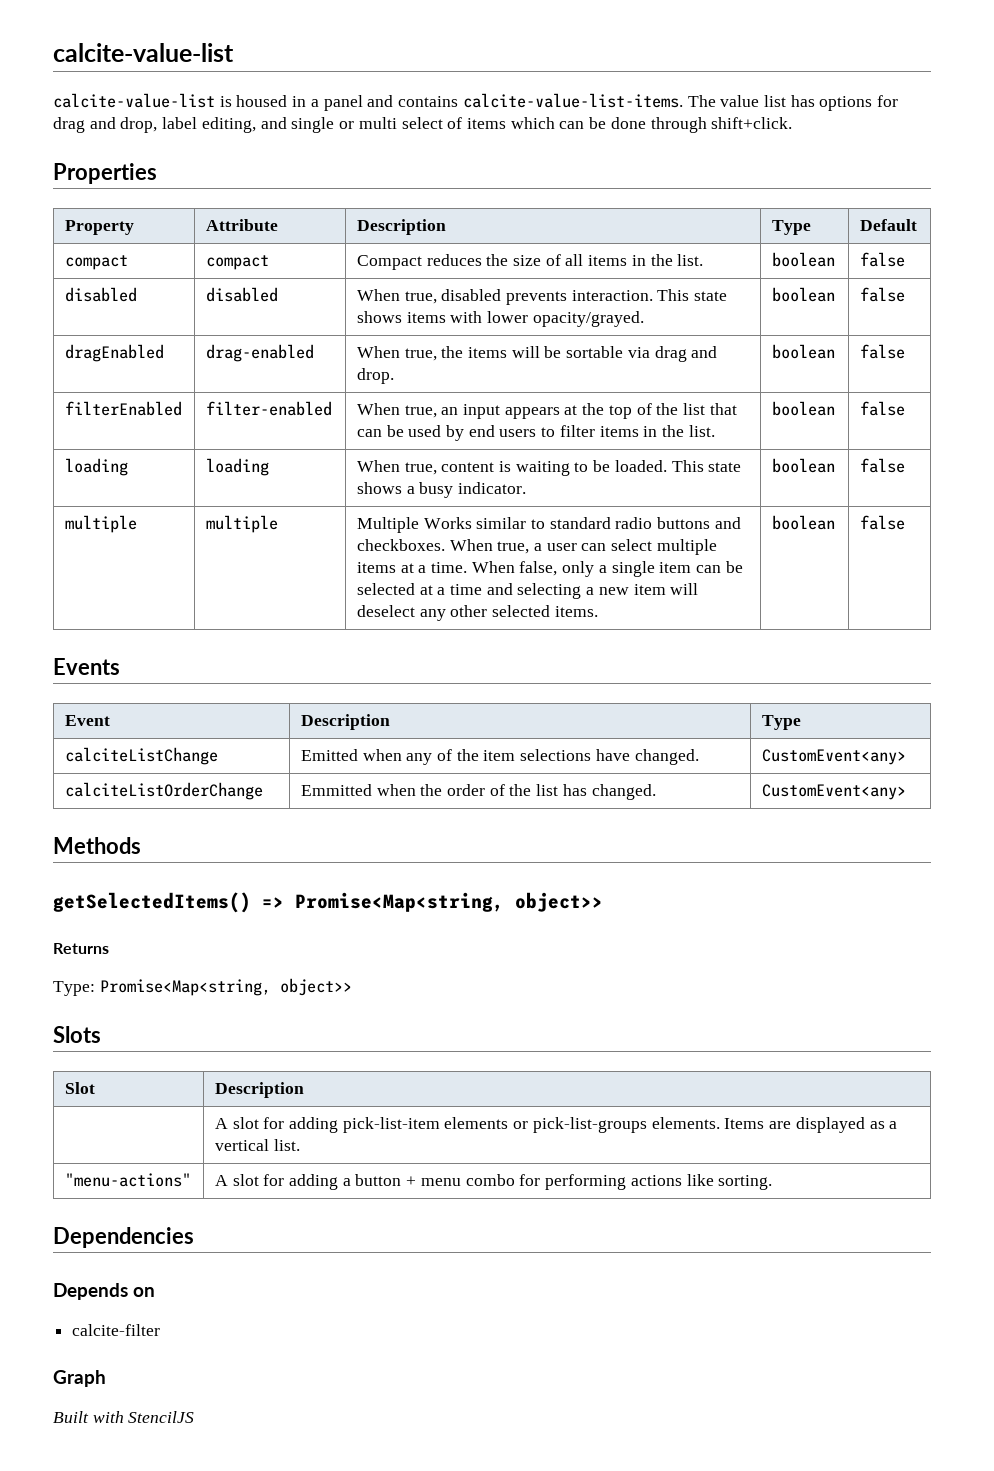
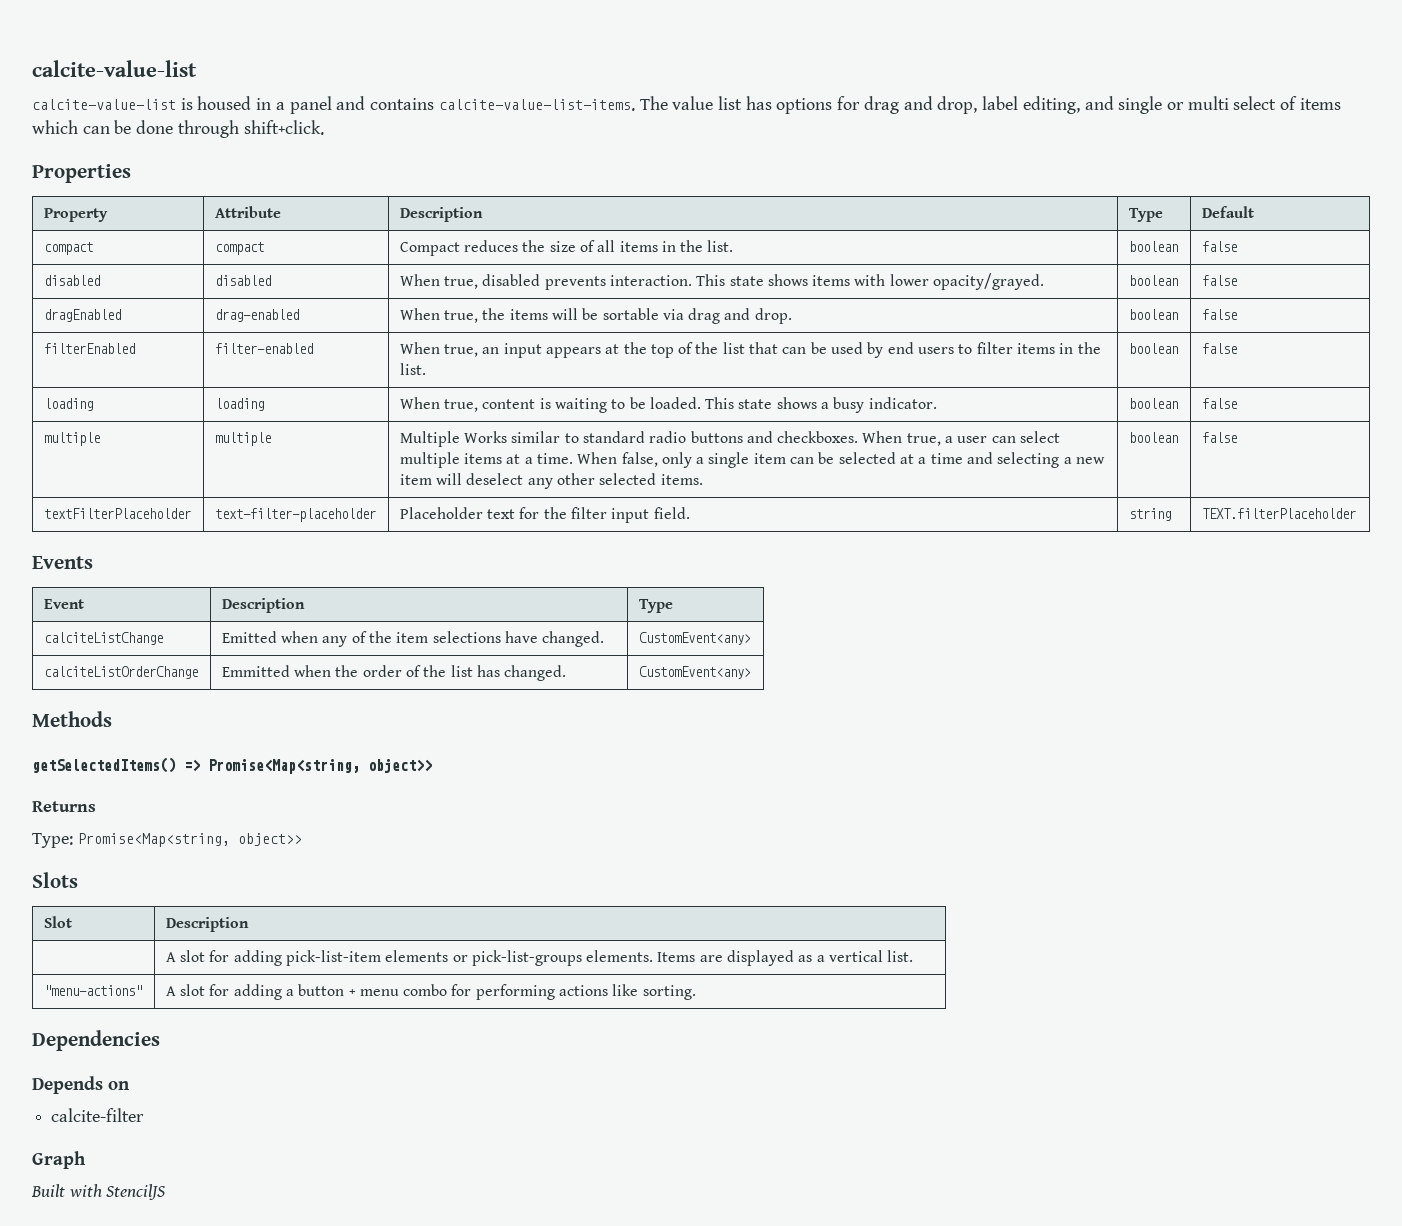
+ textFilterPlaceholder | text-filter-placeholder | Placeholder text for the filter input field. | string | TEXT.filterPlaceholder

